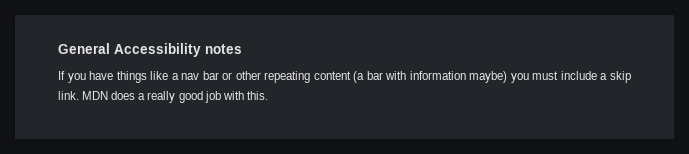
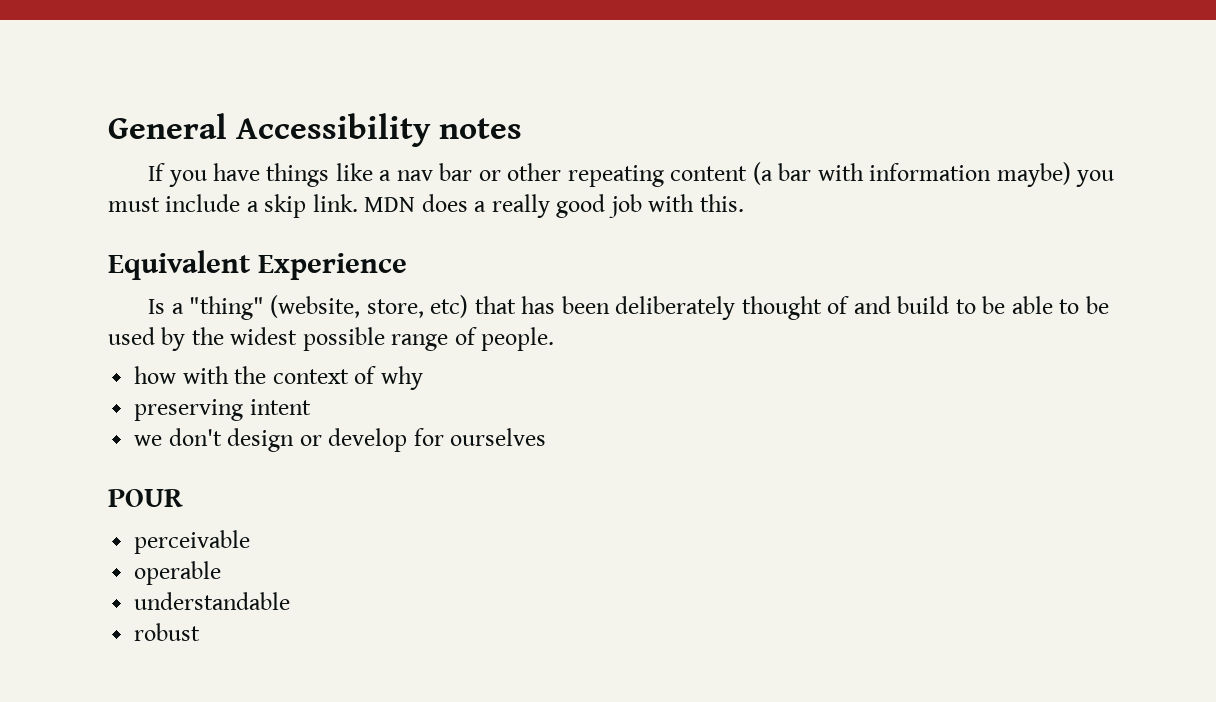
+ Equivalent Experience
+ Is a "thing" (website, store, etc) that has been deliberately thought of and build to be able to be used by the widest possible range of people.
+ how with the context of why
+ preserving intent
+ we don't design or develop for ourselves
+ POUR
+ perceivable
+ operable
+ understandable
+ robust

